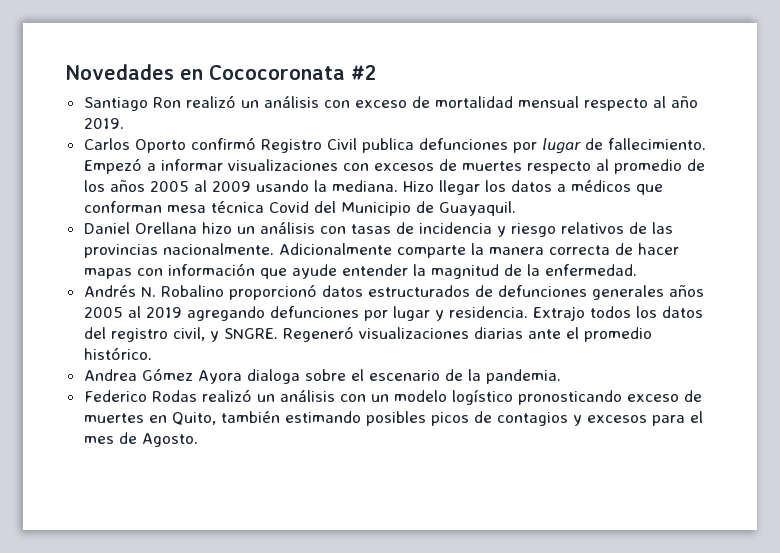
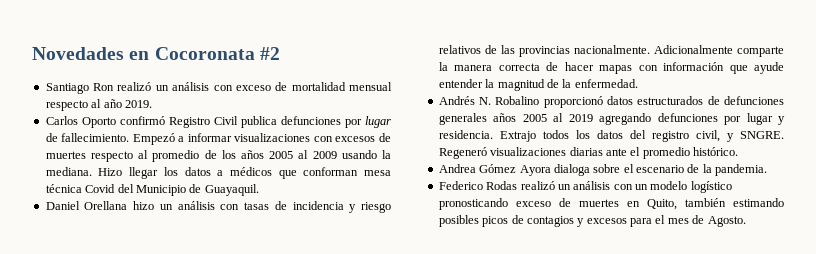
- Novedades en Cococoronata #2
+ Novedades en Cocoronata #2

